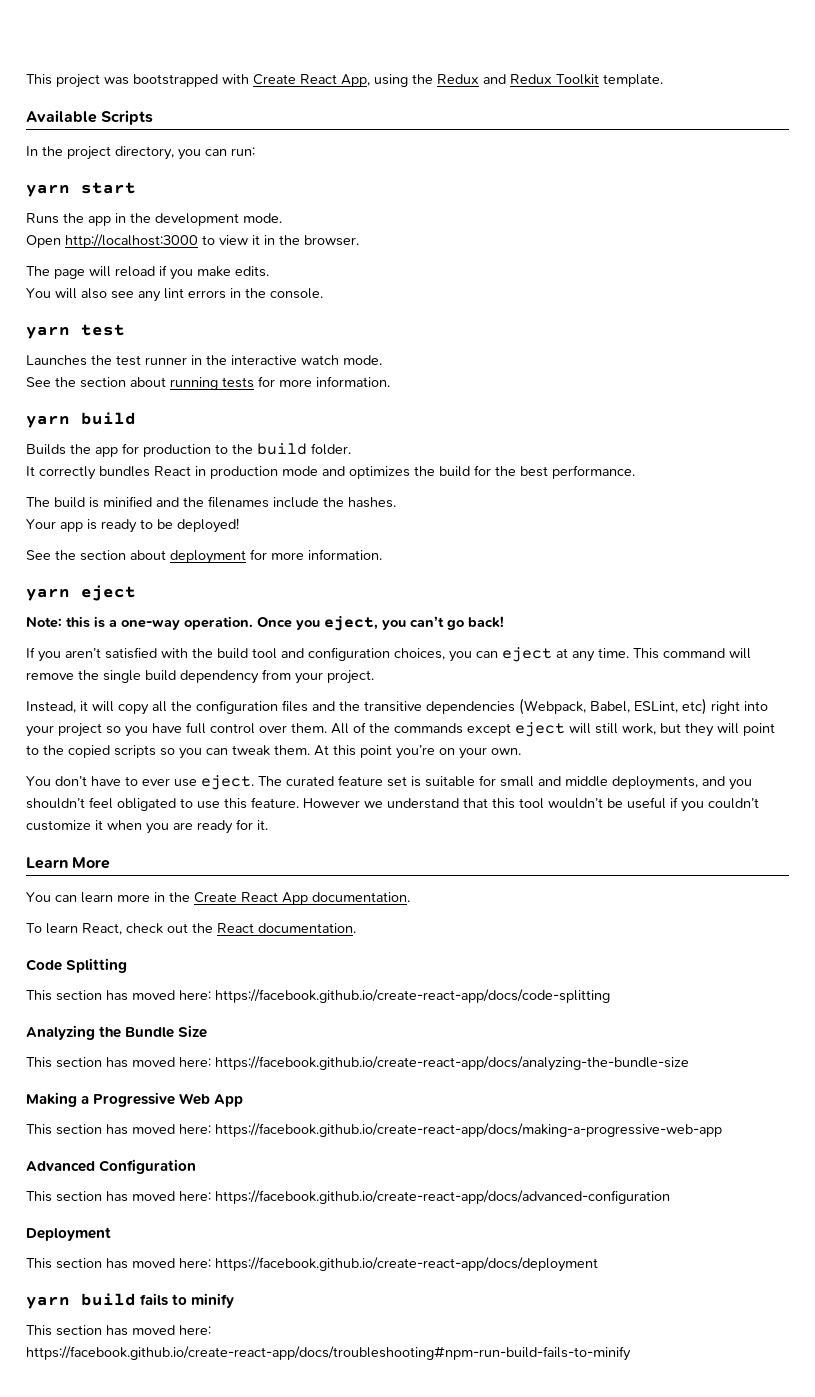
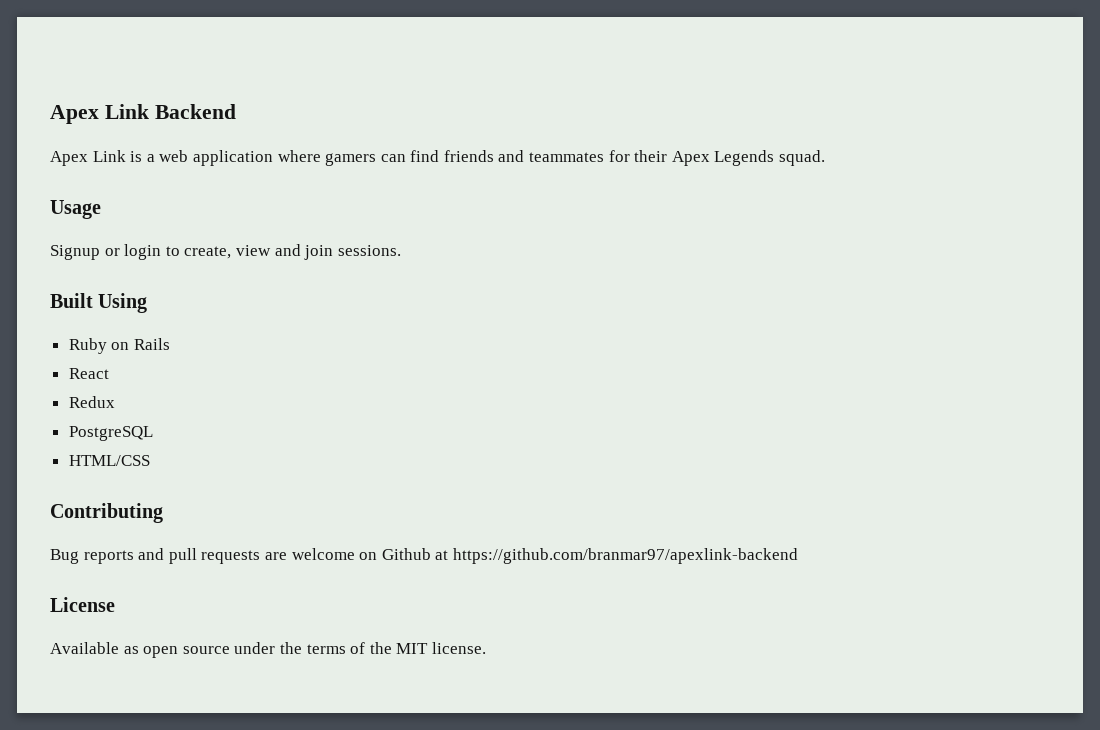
- This project was bootstrapped with Create React App, using the Redux and Redux Toolkit template.
- Available Scripts
- In the project directory, you can run:
- yarn start
- Runs the app in the development mode.
- Open http://localhost:3000 to view it in the browser.
- The page will reload if you make edits.
- You will also see any lint errors in the console.
- yarn test
- Launches the test runner in the interactive watch mode.
- See the section about running tests for more information.
- yarn build
- Builds the app for production to the build folder.
- It correctly bundles React in production mode and optimizes the build for the best performance.
- The build is minified and the filenames include the hashes.
- Your app is ready to be deployed!
- See the section about deployment for more information.
- yarn eject
- Note: this is a one-way operation. Once you eject, you can’t go back!
- If you aren’t satisfied with the build tool and configuration choices, you can eject at any time. This command will remove the single build dependency from your project.
- Instead, it will copy all the configuration files and the transitive dependencies (Webpack, Babel, ESLint, etc) right into your project so you have full control over them. All of the commands except eject will still work, but they will point to the copied scripts so you can tweak them. At this point you’re on your own.
- You don’t have to ever use eject. The curated feature set is suitable for small and middle deployments, and you shouldn’t feel obligated to use this feature. However we understand that this tool wouldn’t be useful if you couldn’t customize it when you are ready for it.
- Learn More
- You can learn more in the Create React App documentation.
- To learn React, check out the React documentation.
- Code Splitting
- This section has moved here: https://facebook.github.io/create-react-app/docs/code-splitting
- Analyzing the Bundle Size
- This section has moved here: https://facebook.github.io/create-react-app/docs/analyzing-the-bundle-size
- Making a Progressive Web App
- This section has moved here: https://facebook.github.io/create-react-app/docs/making-a-progressive-web-app
- Advanced Configuration
- This section has moved here: https://facebook.github.io/create-react-app/docs/advanced-configuration
- Deployment
- This section has moved here: https://facebook.github.io/create-react-app/docs/deployment
- yarn build fails to minify
- This section has moved here: https://facebook.github.io/create-react-app/docs/troubleshooting#npm-run-build-fails-to-minify
+ Apex Link Backend
+ Apex Link is a web application where gamers can find friends and teammates for their Apex Legends squad.
+ Usage
+ Signup or login to create, view and join sessions.
+ Built Using
+ Ruby on Rails
+ React
+ Redux
+ PostgreSQL
+ HTML/CSS
+ Contributing
+ Bug reports and pull requests are welcome on Github at https://github.com/branmar97/apexlink-backend
+ License
+ Available as open source under the terms of the MIT license.

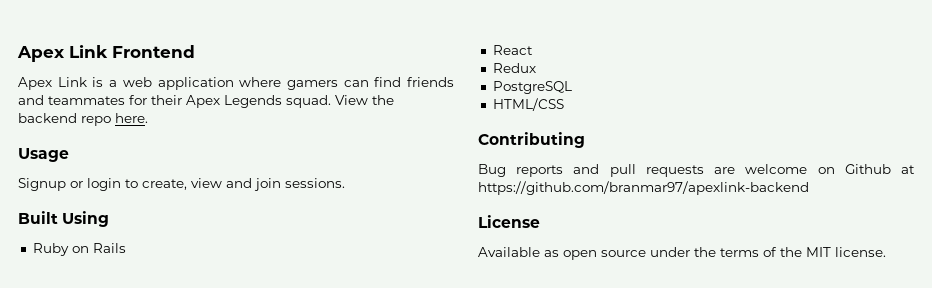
- Apex Link Backend
+ Apex Link Frontend
+ View the backend repo here.

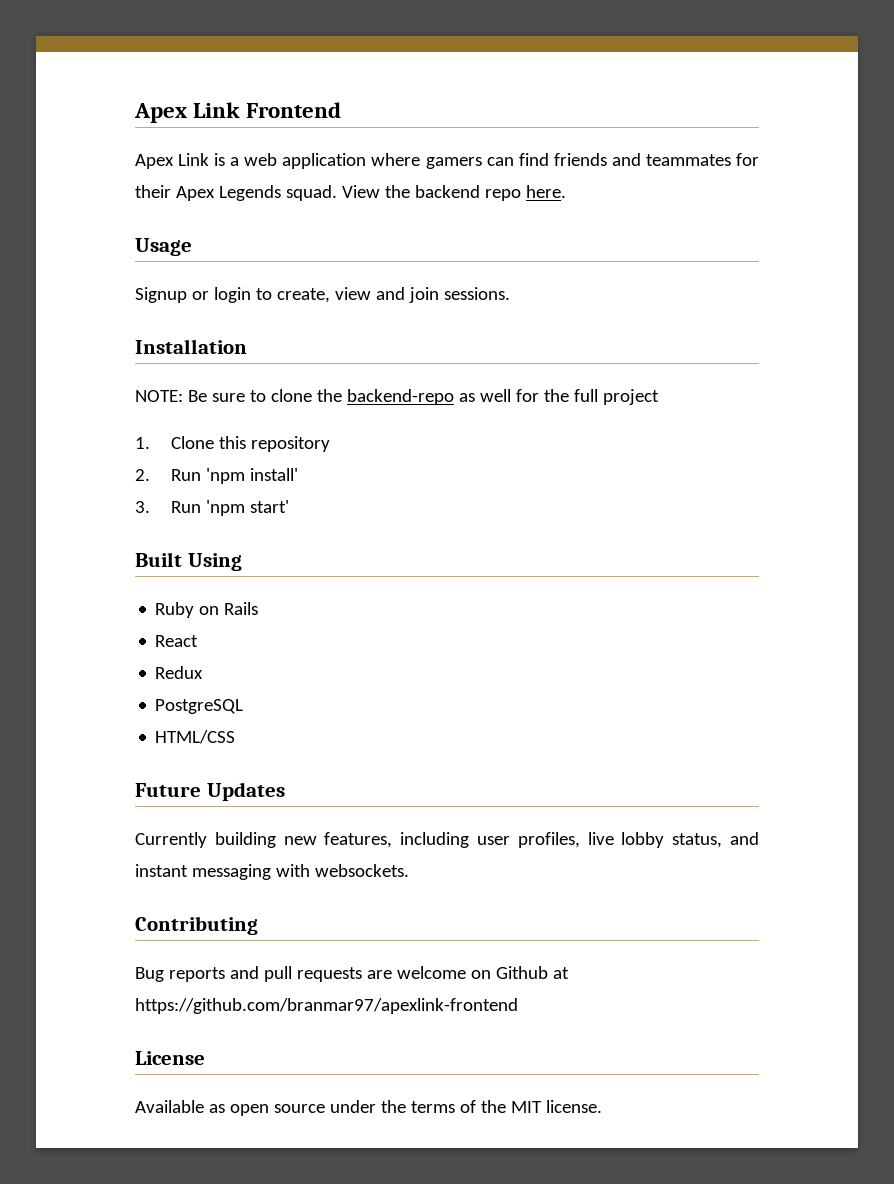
+ Installation
+ NOTE: Be sure to clone the backend-repo as well for the full project
+ 1. Clone this repository
+ 2. Run 'npm install'
+ 3. Run 'npm start'
+ Future Updates
+ Currently building new features, including user profiles, live lobby status, and instant messaging with websockets.
- Bug reports and pull requests are welcome on Github at https://github.com/branmar97/apexlink-backend
+ Bug reports and pull requests are welcome on Github at https://github.com/branmar97/apexlink-frontend

